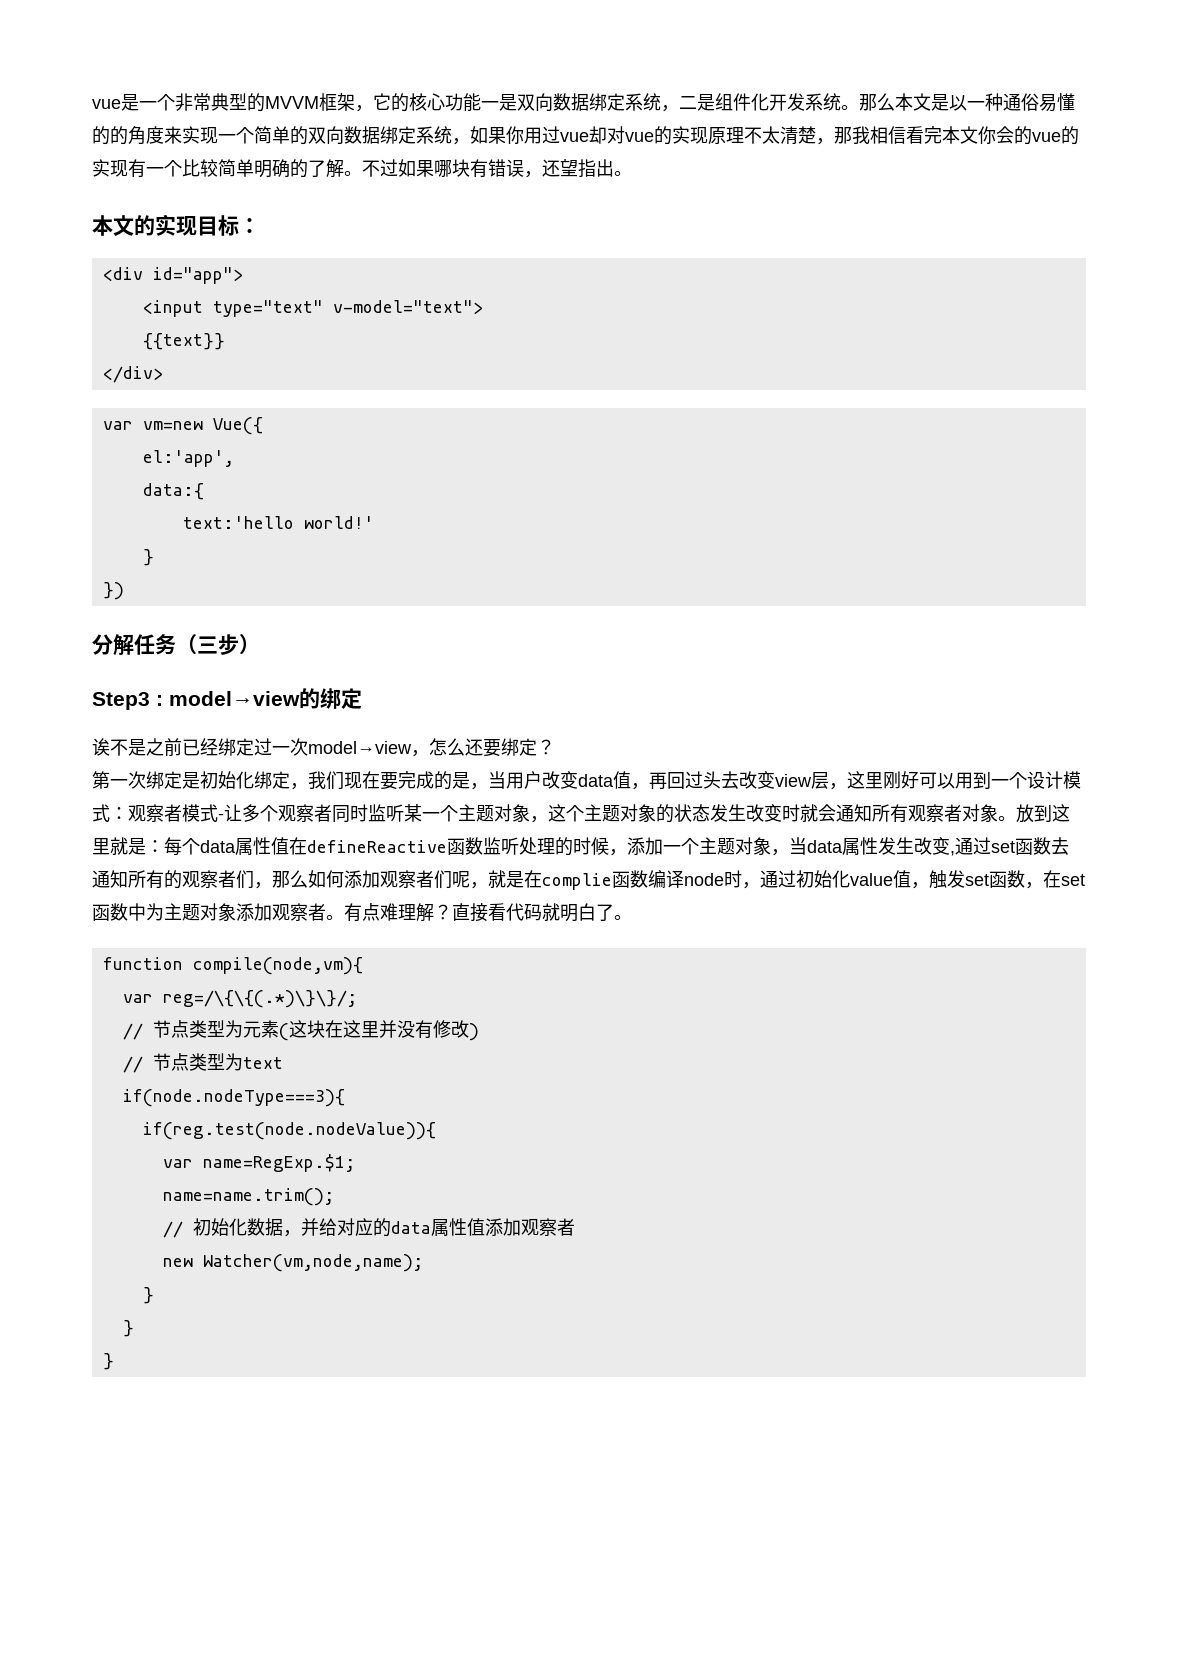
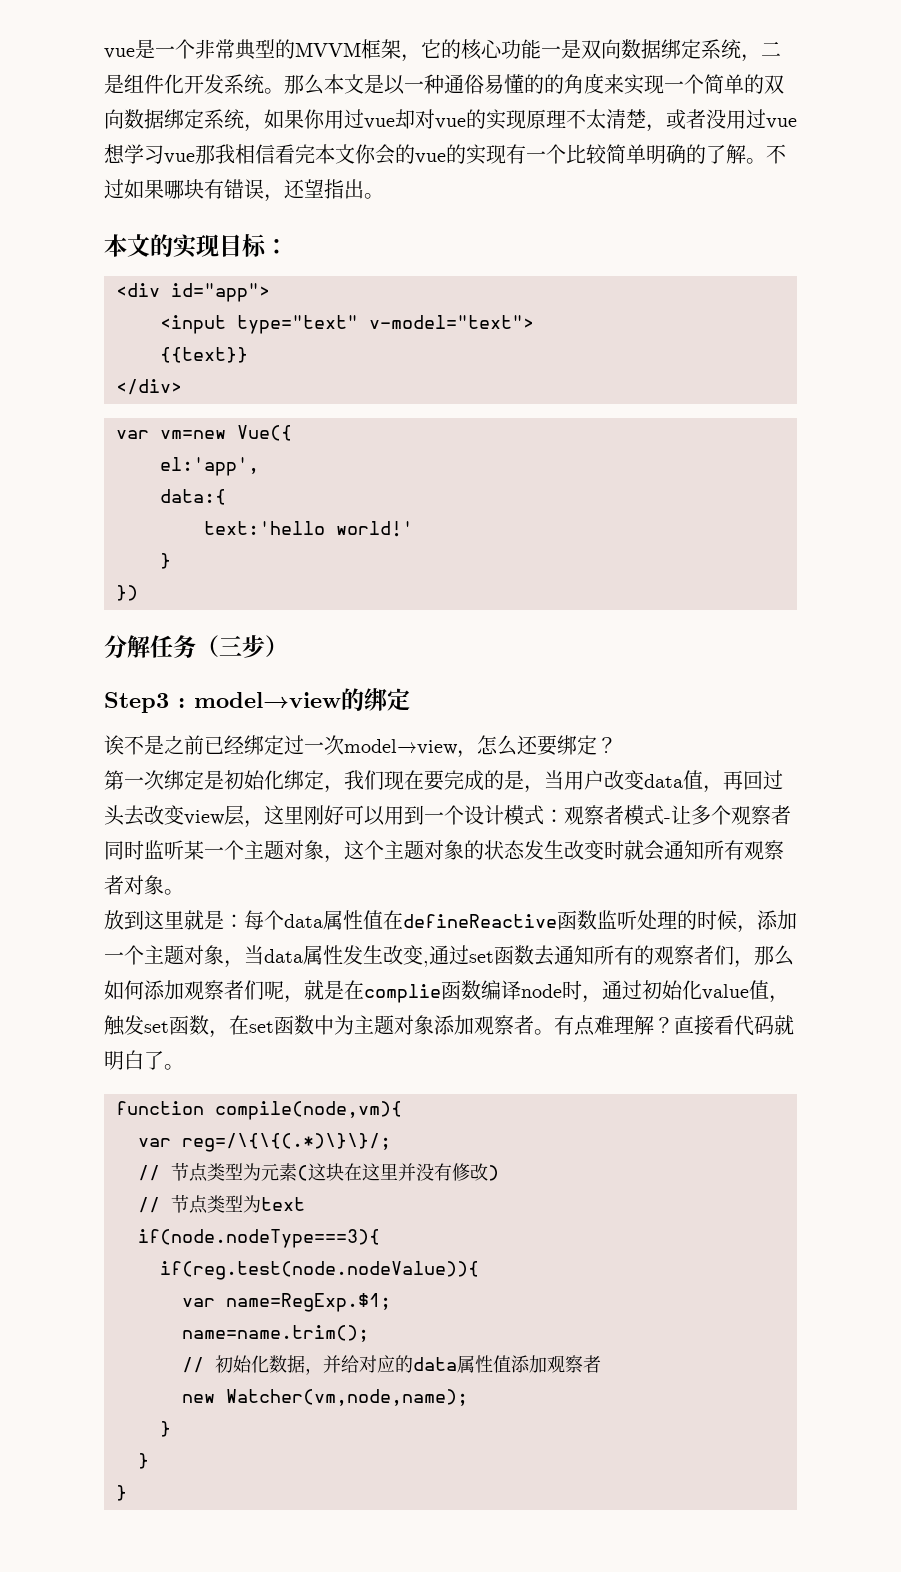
- 那么本文是以一种通俗易懂的的角度来实现一个简单的双向数据绑定系统，如果你用过vue却对vue的实现原理不太清楚，那我相信看完本文你会的vue的实现有一个比较简单明确的了解。
+ 那么本文是以一种通俗易懂的的角度来实现一个简单的双向数据绑定系统，如果你用过vue却对vue的实现原理不太清楚，或者没用过vue想学习vue那我相信看完本文你会的vue的实现有一个比较简单明确的了解。
- 观察者模式-让多个观察者同时监听某一个主题对象，这个主题对象的状态发生改变时就会通知所有观察者对象。放到这里就是：
+ 观察者模式-让多个观察者同时监听某一个主题对象，这个主题对象的状态发生改变时就会通知所有观察者对象。
+ 放到这里就是：

